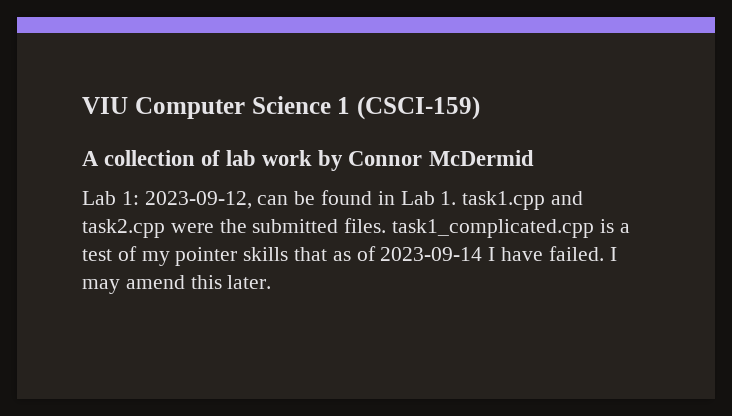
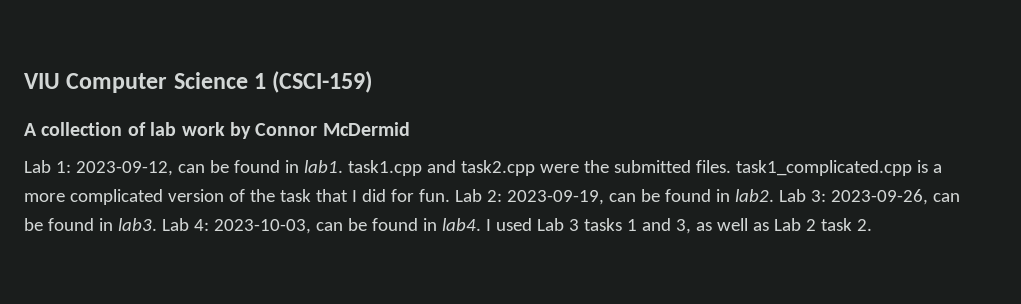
- Lab 1: 2023-09-12, can be found in Lab 1. task1.cpp and task2.cpp were the submitted files. task1_complicated.cpp is a test of my pointer skills that as of 2023-09-14 I have failed. I may amend this later.
+ Lab 1: 2023-09-12, can be found in lab1. task1.cpp and task2.cpp were the submitted files. task1_complicated.cpp is a more complicated version of the task that I did for fun. Lab 2: 2023-09-19, can be found in lab2. Lab 3: 2023-09-26, can be found in lab3. Lab 4: 2023-10-03, can be found in lab4. I used Lab 3 tasks 1 and 3, as well as Lab 2 task 2.

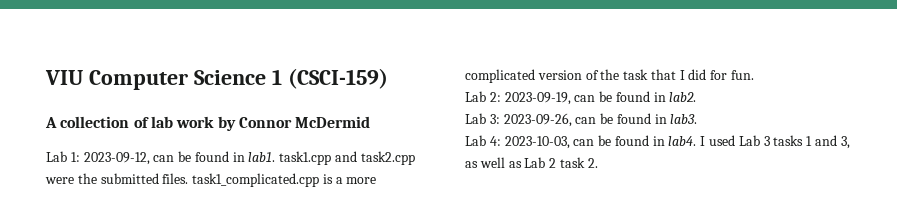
- Lab 1: 2023-09-12, can be found in lab1. task1.cpp and task2.cpp were the submitted files. task1_complicated.cpp is a more complicated version of the task that I did for fun. Lab 2: 2023-09-19, can be found in lab2. Lab 3: 2023-09-26, can be found in lab3. Lab 4: 2023-10-03, can be found in lab4.
+ Lab 1: 2023-09-12, can be found in lab1. task1.cpp and task2.cpp were the submitted files. task1_complicated.cpp is a more complicated version of the task that I did for fun.
+ Lab 2: 2023-09-19, can be found in lab2.
+ Lab 3: 2023-09-26, can be found in lab3.
+ Lab 4: 2023-10-03, can be found in lab4.

